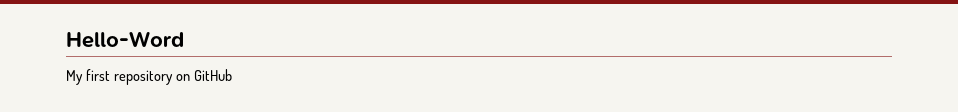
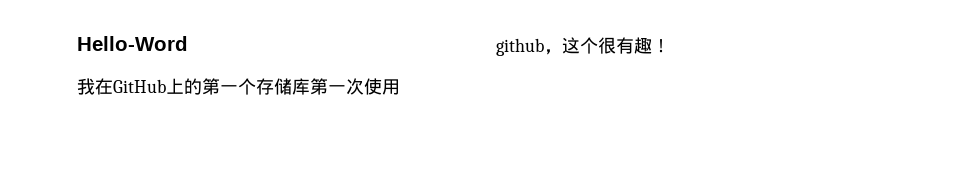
- My first repository on GitHub
+ 我在GitHub上的第一个存储库第一次使用github，这个很有趣！

